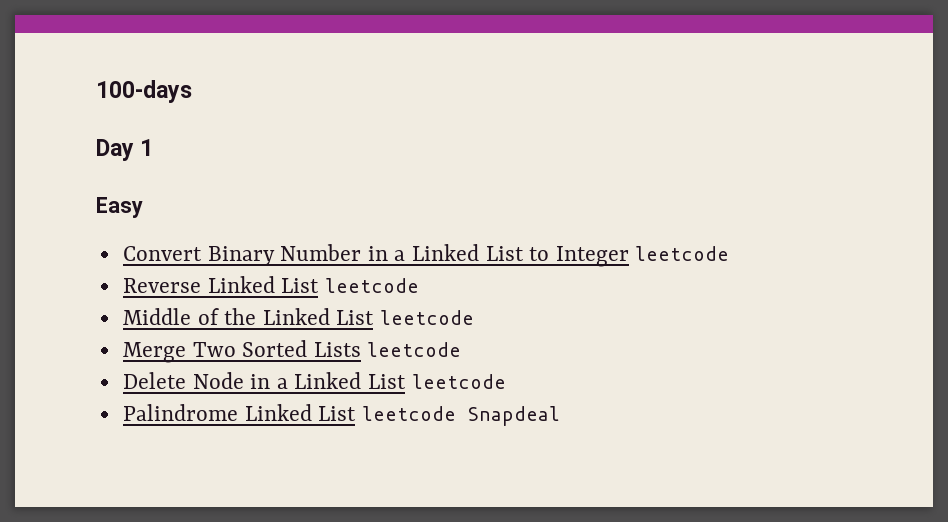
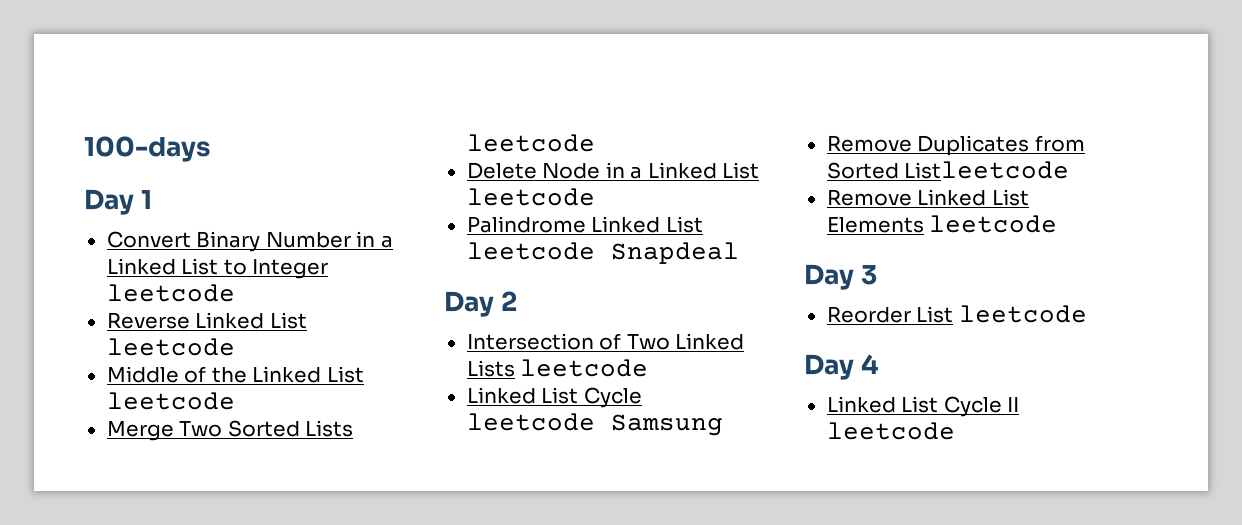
- Easy
+ Day 2
+ Intersection of Two Linked Lists leetcode
+ Linked List Cycle leetcode Samsung
+ Remove Duplicates from Sorted Listleetcode
+ Remove Linked List Elements leetcode
+ Day 3
+ Reorder List leetcode
+ Day 4
+ Linked List Cycle II leetcode

